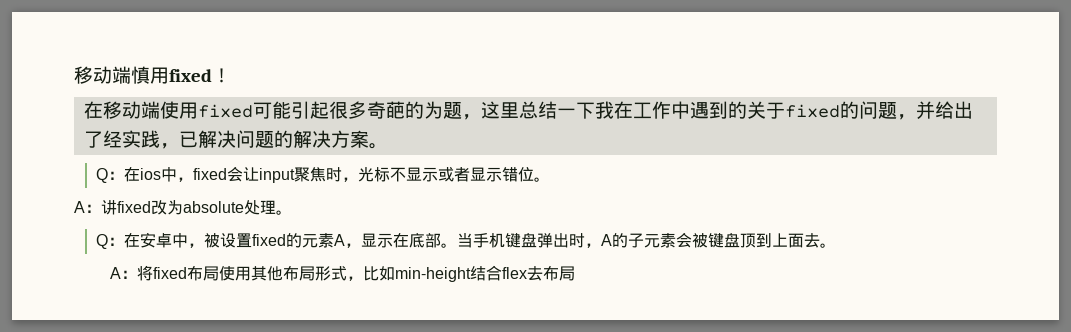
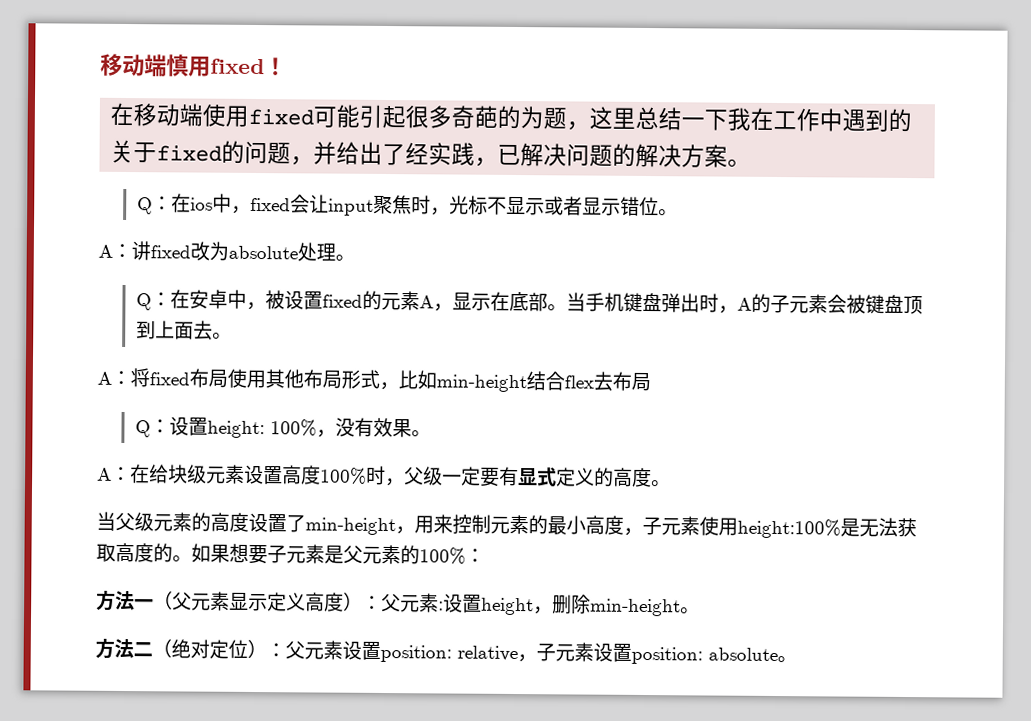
+ Q：设置height: 100%，没有效果。
+ A：在给块级元素设置高度100%时，父级一定要有显式定义的高度。
+ 当父级元素的高度设置了min-height，用来控制元素的最小高度，子元素使用height:100%是无法获取高度的。如果想要子元素是父元素的100%：
+ 方法一（父元素显示定义高度）：父元素:设置height，删除min-height。
+ 方法二（绝对定位）：父元素设置position: relative，子元素设置position: absolute。

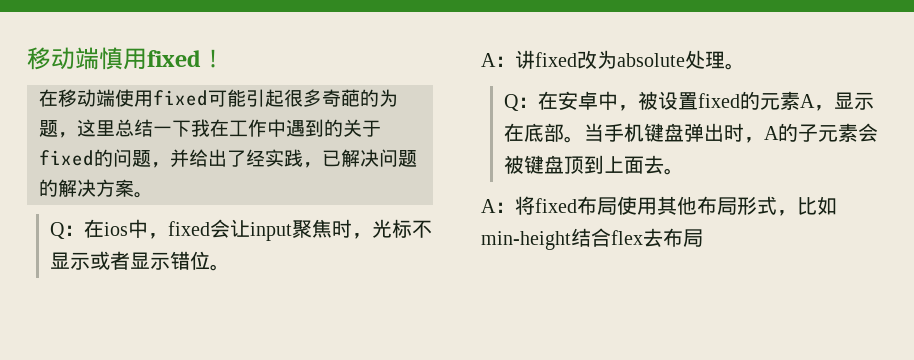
- Q：设置height: 100%，没有效果。
- A：在给块级元素设置高度100%时，父级一定要有显式定义的高度。
- 当父级元素的高度设置了min-height，用来控制元素的最小高度，子元素使用height:100%是无法获取高度的。如果想要子元素是父元素的100%：
- 方法一（父元素显示定义高度）：父元素:设置height，删除min-height。
- 方法二（绝对定位）：父元素设置position: relative，子元素设置position: absolute。

